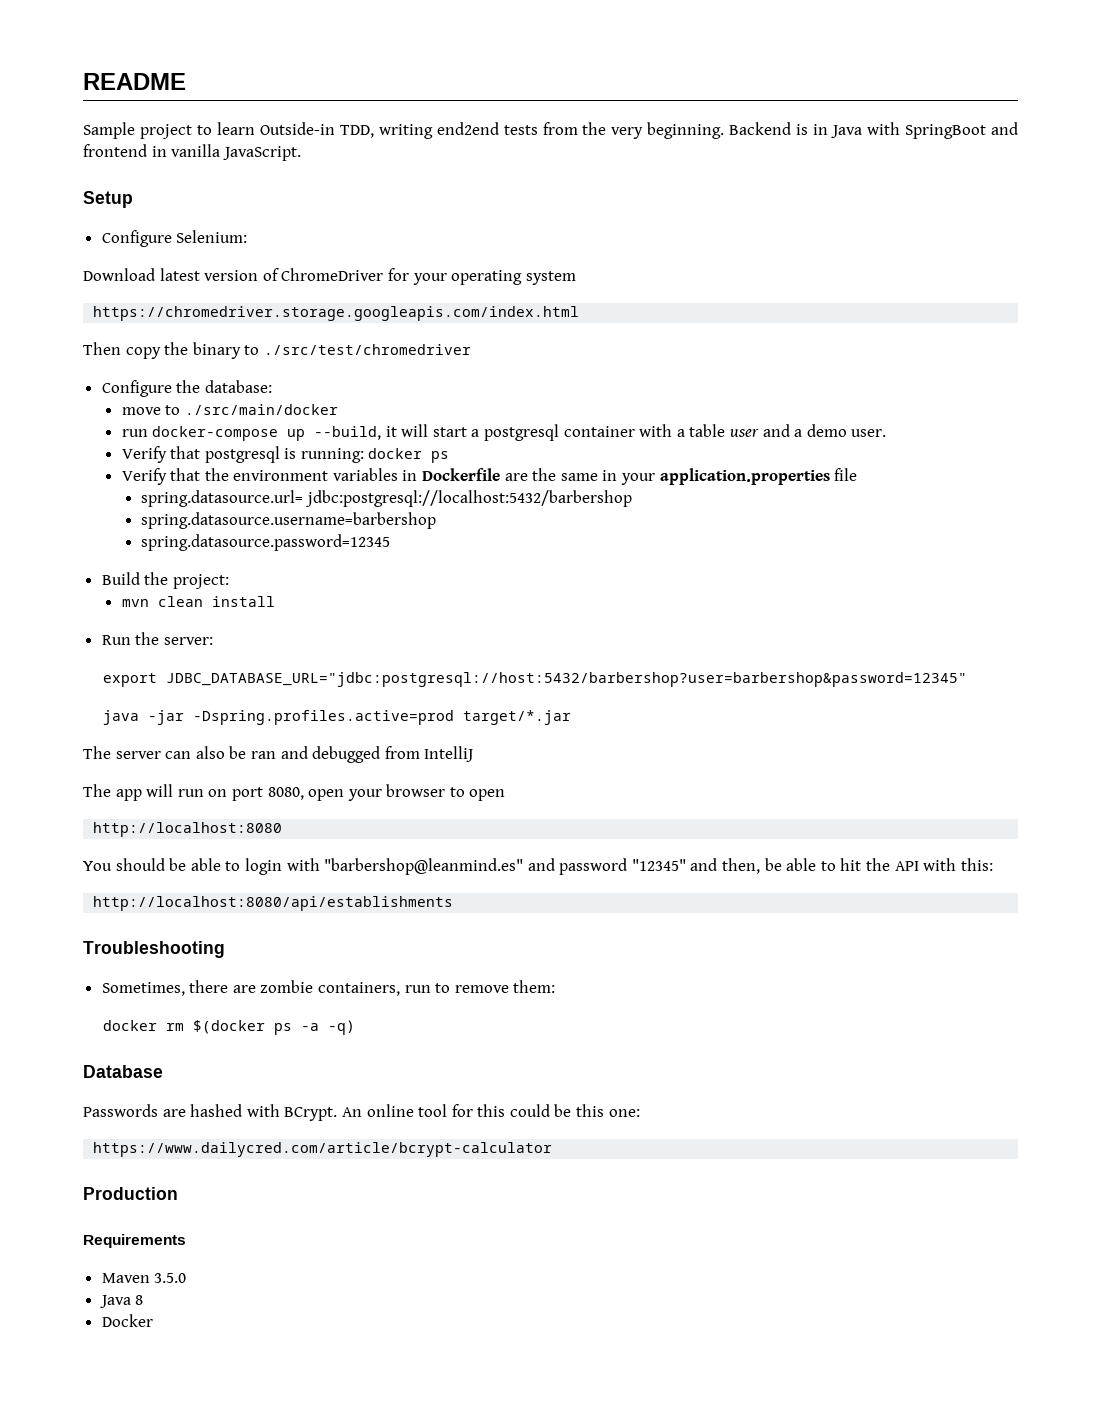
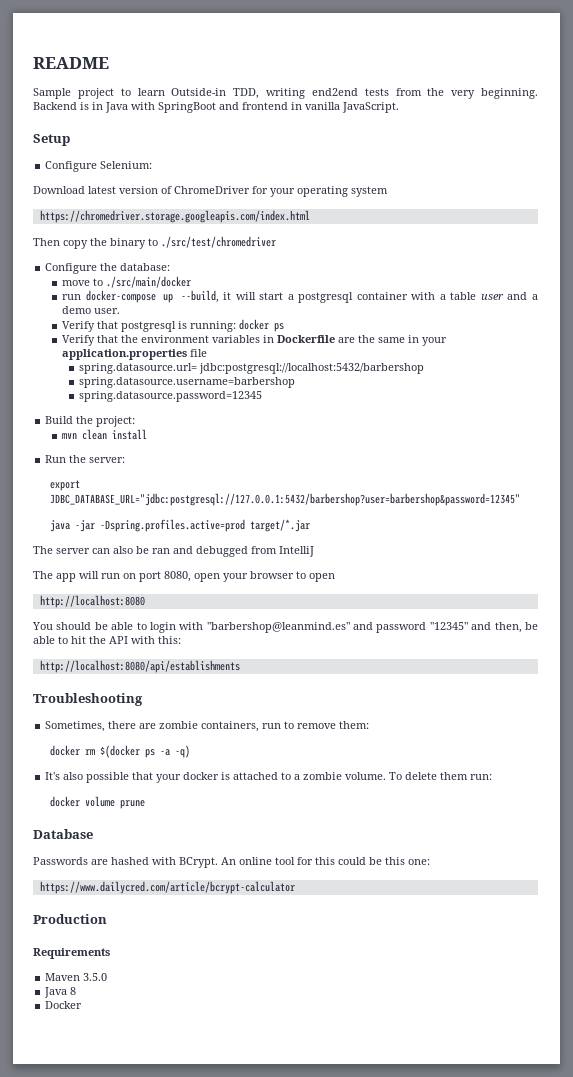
- export JDBC_DATABASE_URL="jdbc:postgresql://host:5432/barbershop?user=barbershop&password=12345"
+ export JDBC_DATABASE_URL="jdbc:postgresql://127.0.0.1:5432/barbershop?user=barbershop&password=12345"
+ It's also possible that your docker is attached to a zombie volume. To delete them run:
+ docker volume prune

